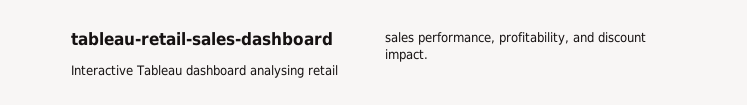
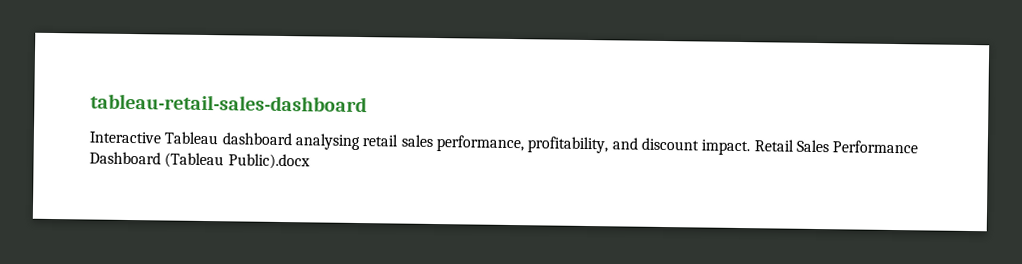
+ Retail Sales Performance Dashboard (Tableau Public).docx

